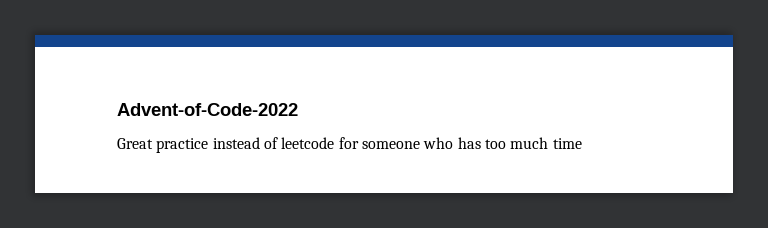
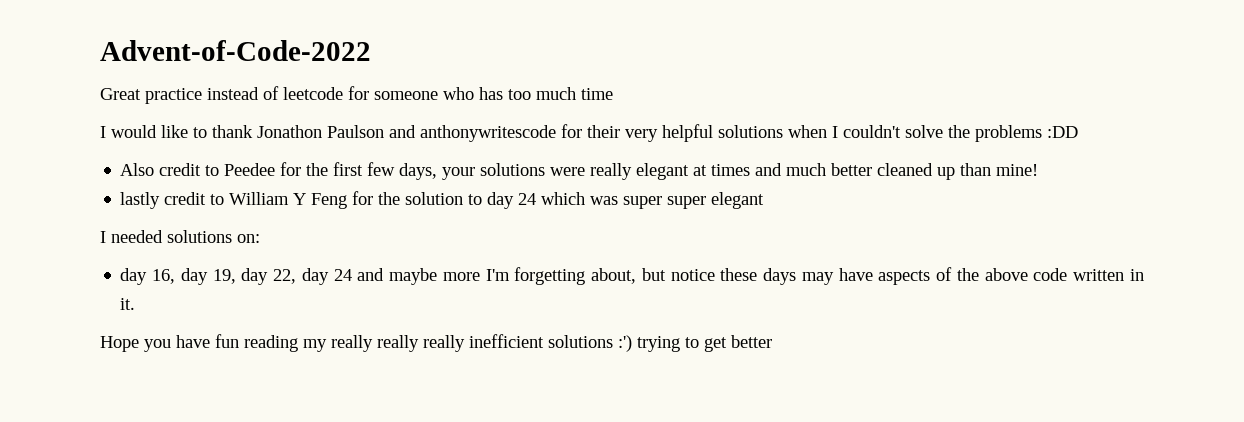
+ I would like to thank Jonathon Paulson and anthonywritescode for their very helpful solutions when I couldn't solve the problems :DD
+ Also credit to Peedee for the first few days, your solutions were really elegant at times and much better cleaned up than mine!
+ lastly credit to William Y Feng for the solution to day 24 which was super super elegant
+ I needed solutions on:
+ day 16, day 19, day 22, day 24 and maybe more I'm forgetting about, but notice these days may have aspects of the above code written in it.
+ Hope you have fun reading my really really really inefficient solutions :') trying to get better

